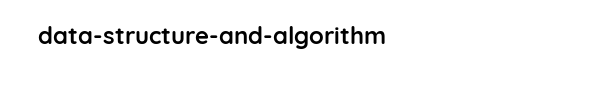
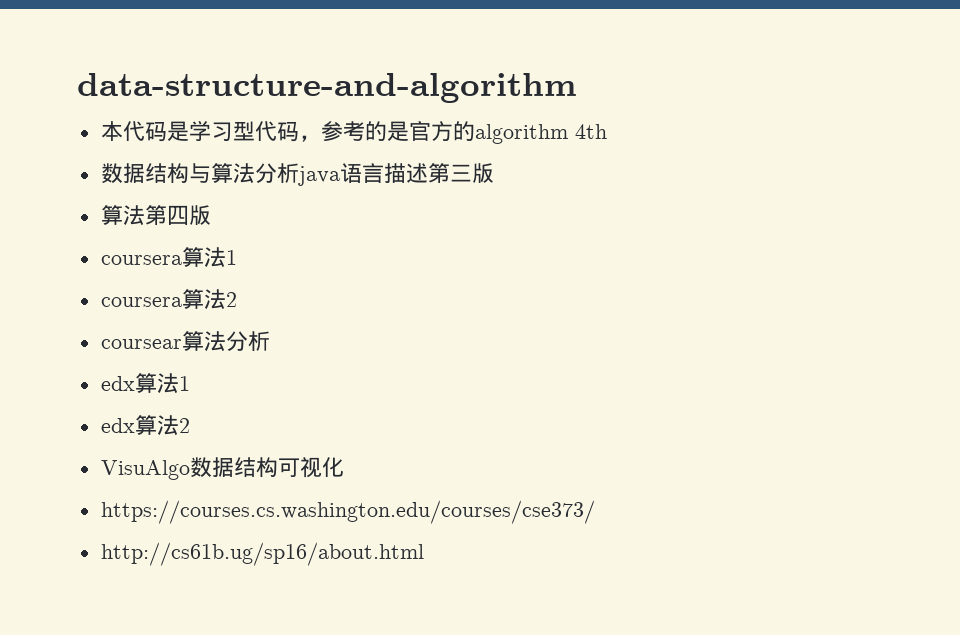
+ 本代码是学习型代码，参考的是官方的algorithm 4th
+ 数据结构与算法分析java语言描述第三版
+ 算法第四版
+ coursera算法1
+ coursera算法2
+ coursear算法分析
+ edx算法1
+ edx算法2
+ VisuAlgo数据结构可视化
+ https://courses.cs.washington.edu/courses/cse373/
+ http://cs61b.ug/sp16/about.html

